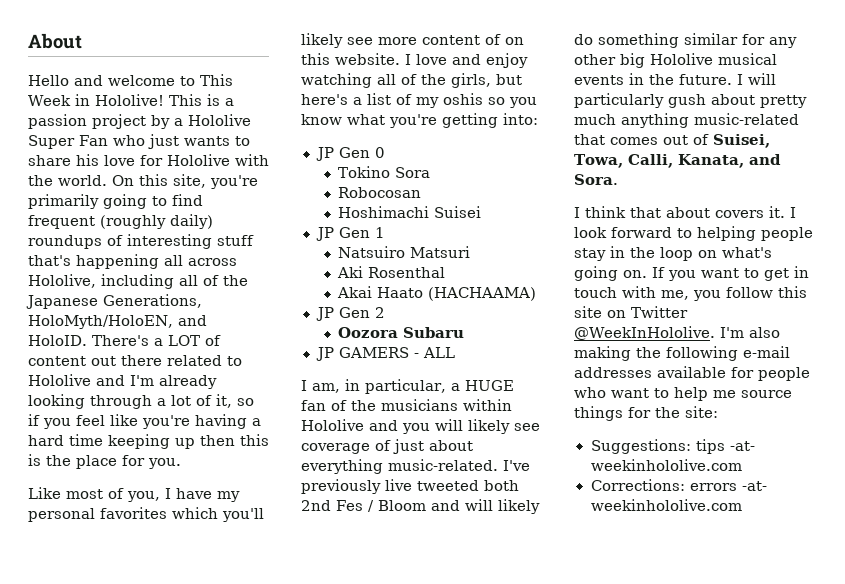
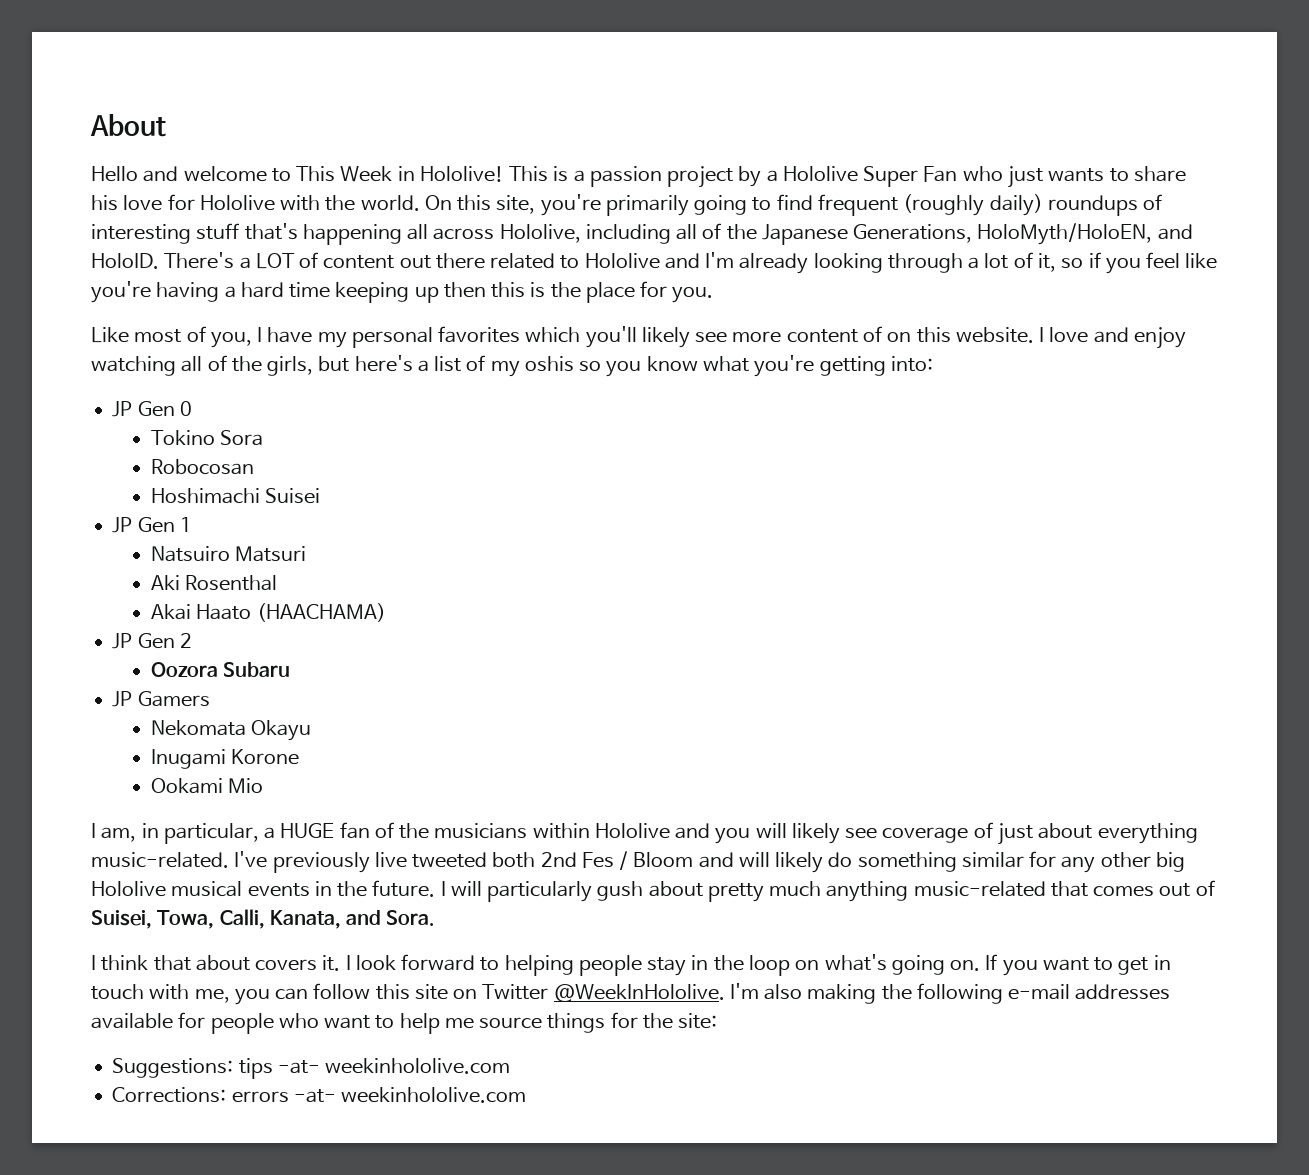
- Akai Haato (HACHAAMA)
+ Akai Haato (HAACHAMA)
- JP GAMERS - ALL
+ JP Gamers
+ Nekomata Okayu
+ Inugami Korone
+ Ookami Mio
- If you want to get in touch with me, you follow this site on Twitter @WeekInHololive.
+ If you want to get in touch with me, you can follow this site on Twitter @WeekInHololive.

